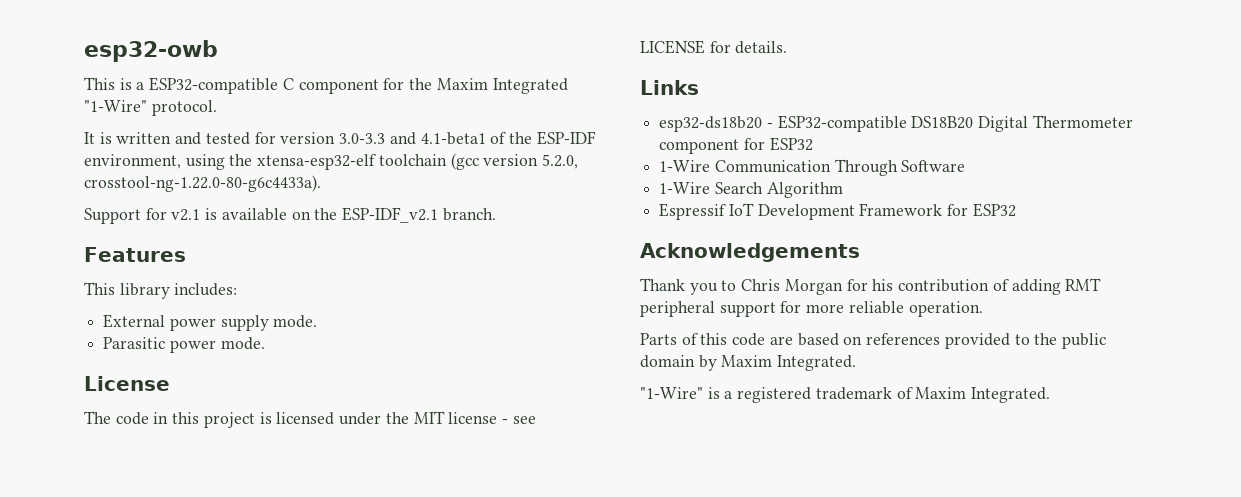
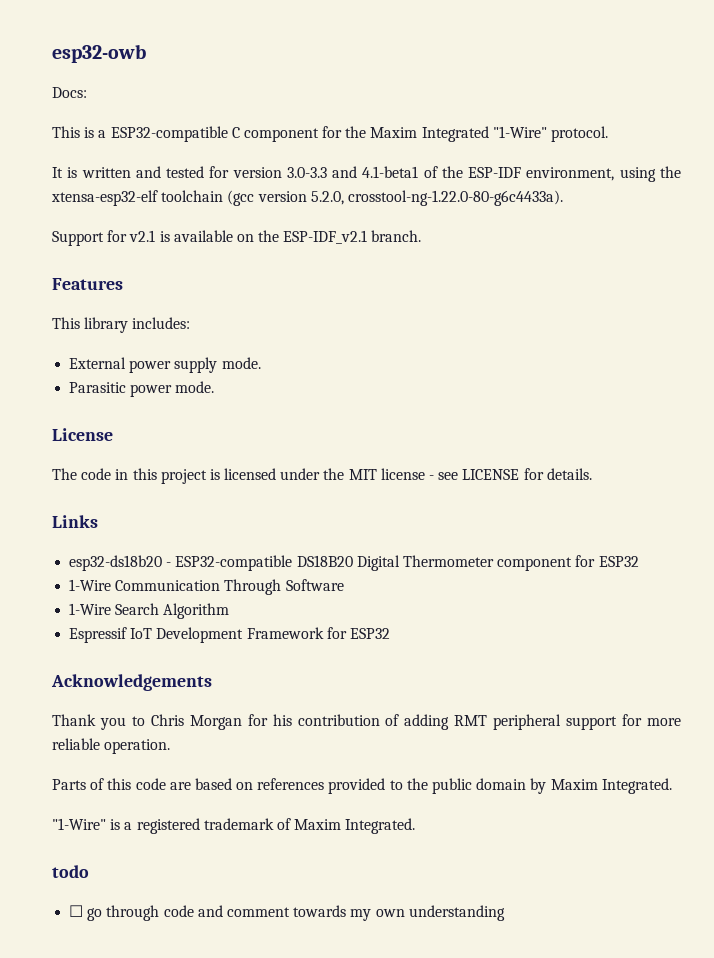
+ Docs:
+ todo
+ ☐ go through code and comment towards my own understanding

